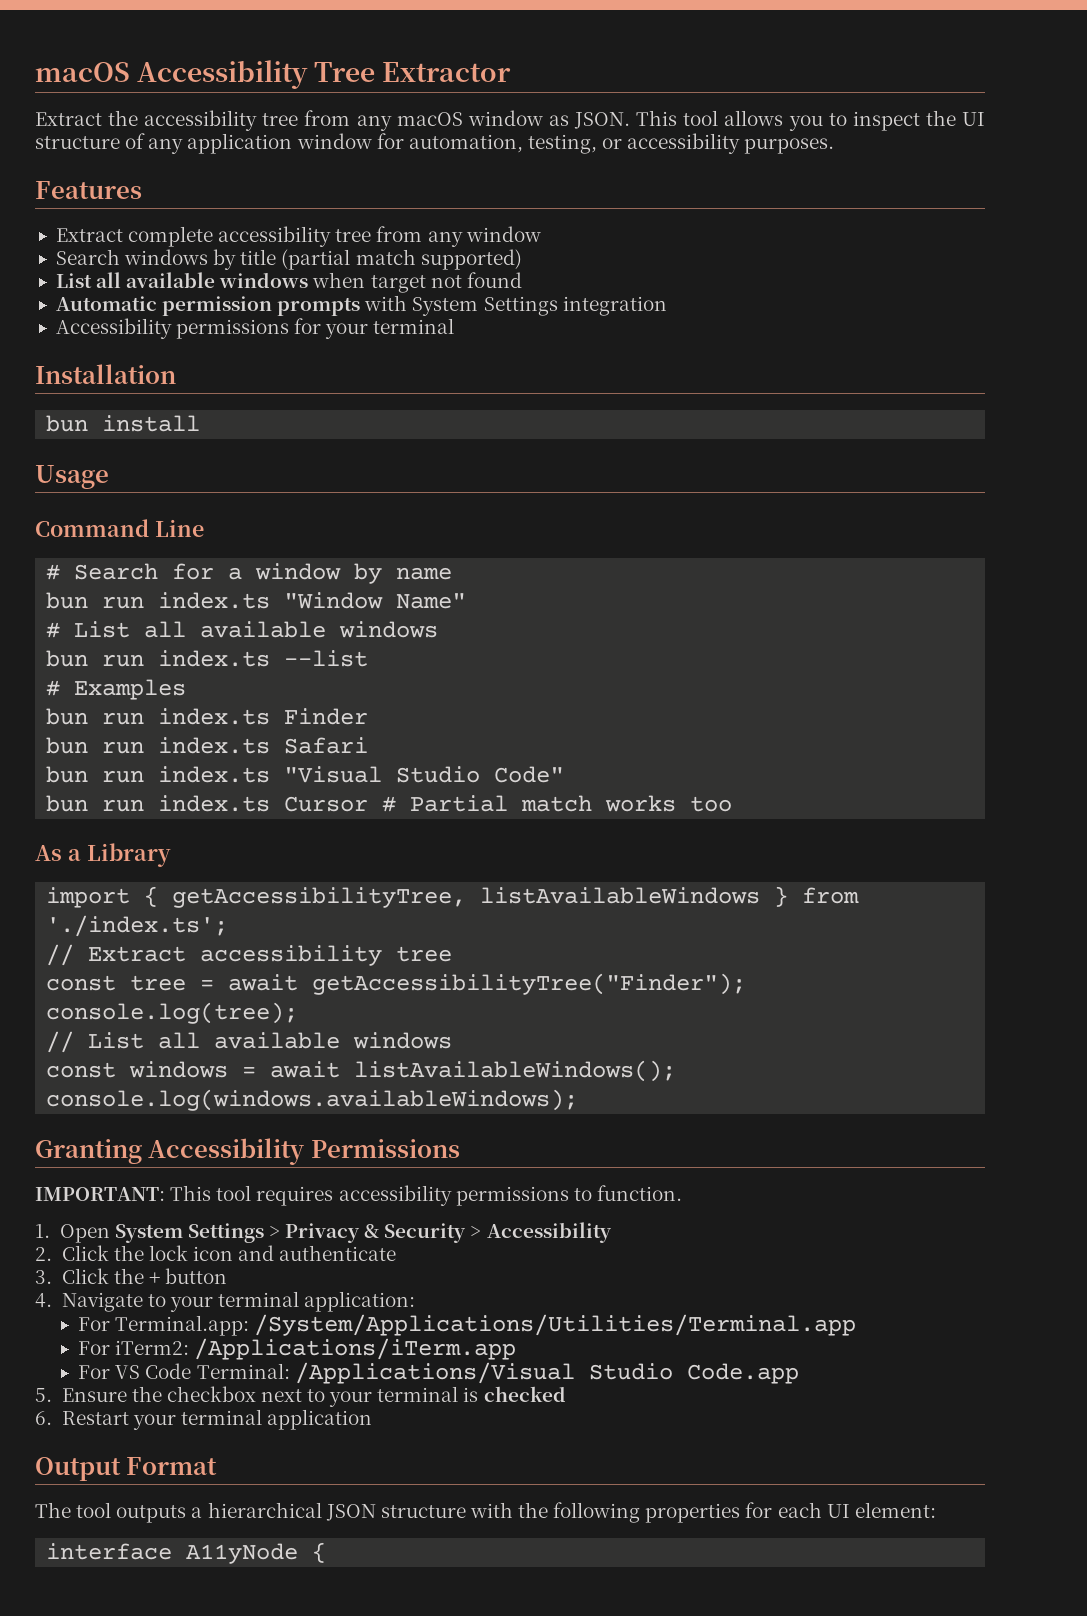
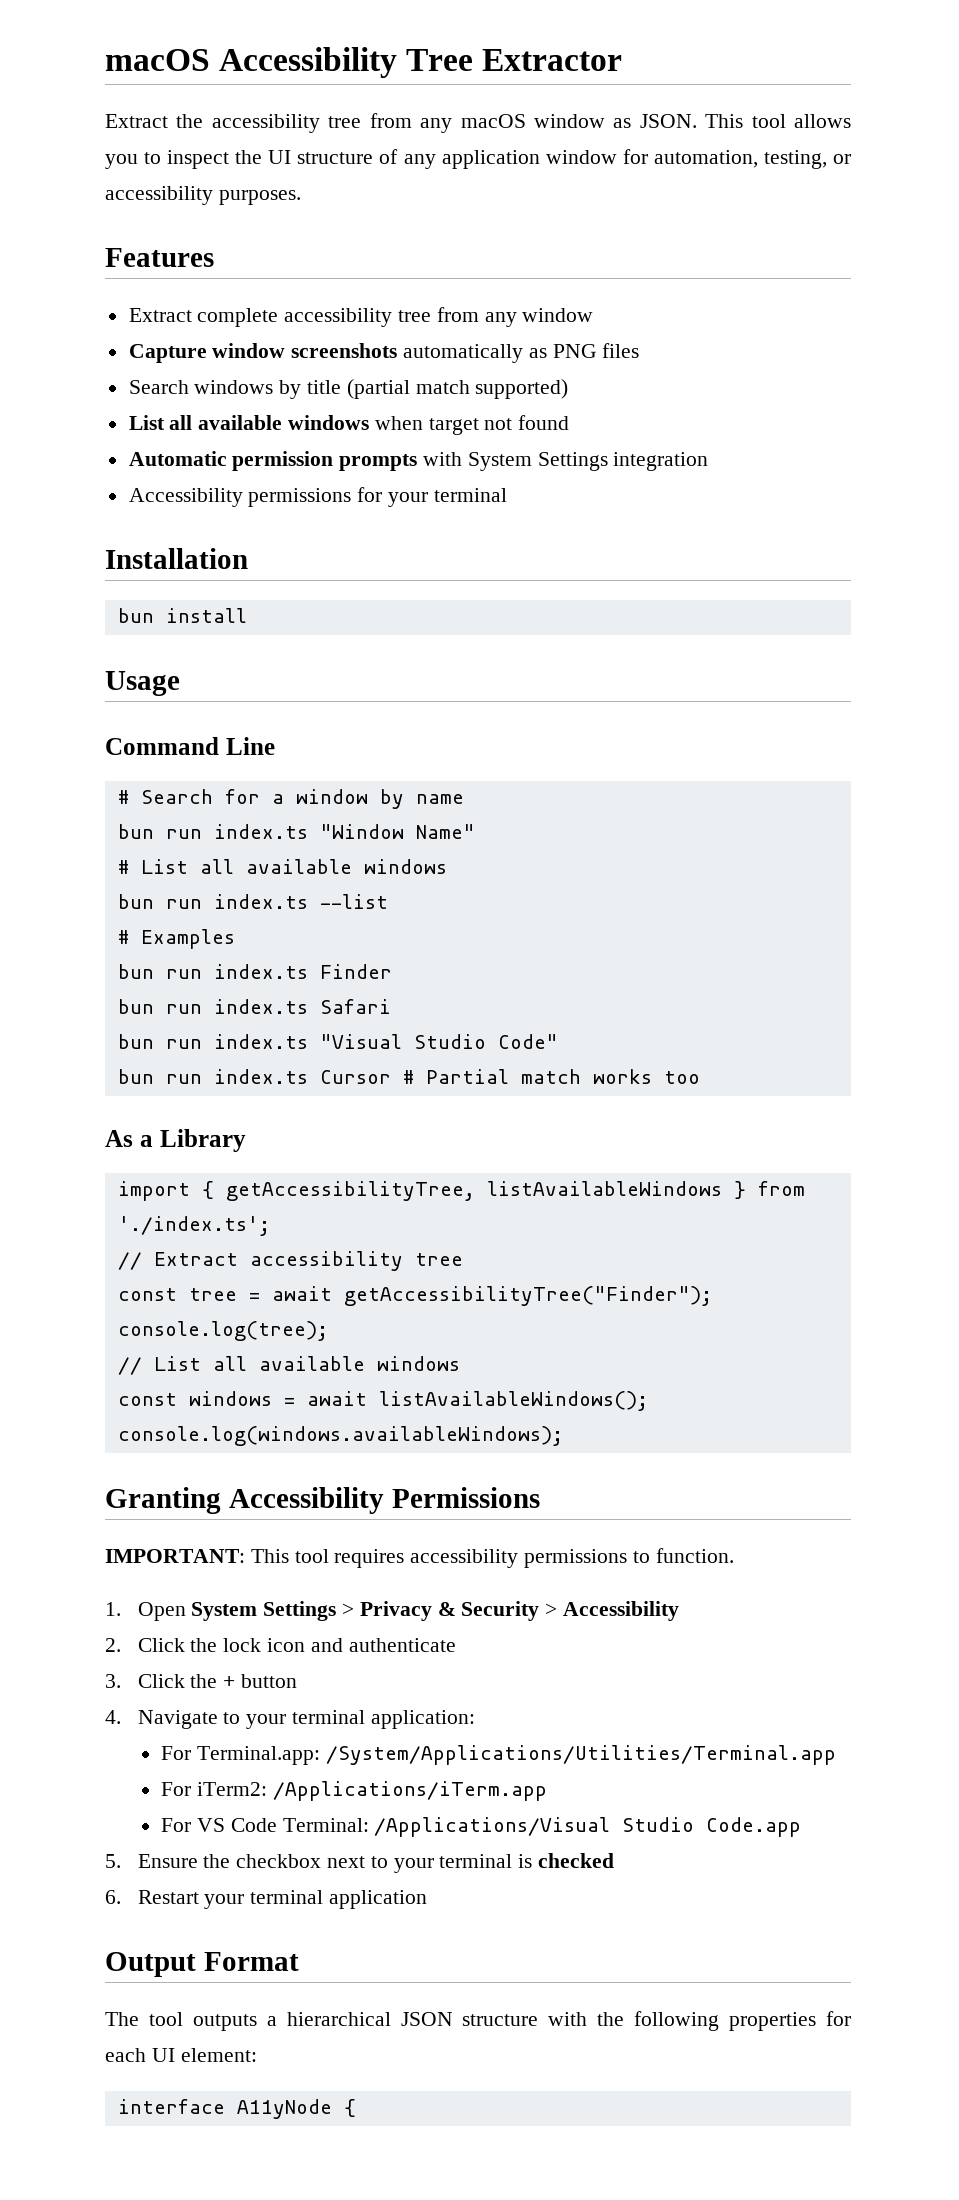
+ Capture window screenshots automatically as PNG files

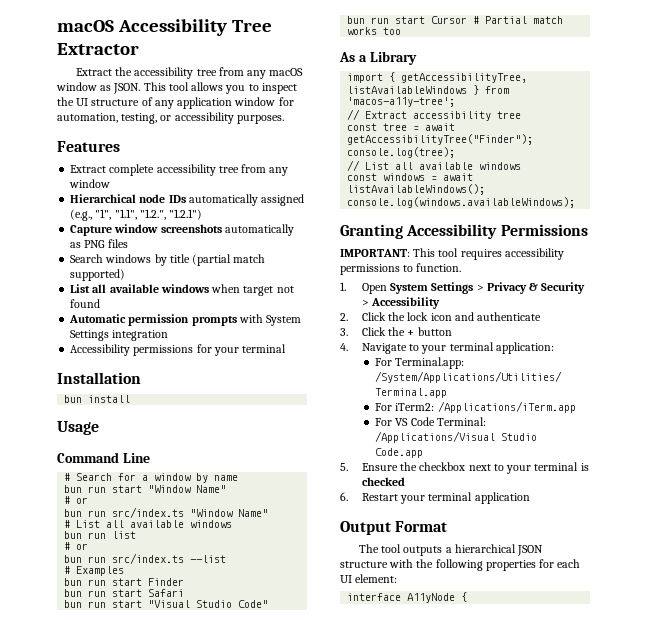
+ Hierarchical node IDs automatically assigned (e.g., "1", "1.1", "1.2.", "1.2.1")
- bun run index.ts "Window Name"
+ bun run start "Window Name"
+ # or
+ bun run src/index.ts "Window Name"
- bun run index.ts --list
+ bun run list
+ # or
+ bun run src/index.ts --list
- bun run index.ts Finder
+ bun run start Finder
- bun run index.ts Safari
+ bun run start Safari
- bun run index.ts "Visual Studio Code"
+ bun run start "Visual Studio Code"
- bun run index.ts Cursor # Partial match works too
+ bun run start Cursor # Partial match works too
- import { getAccessibilityTree, listAvailableWindows } from './index.ts';
+ import { getAccessibilityTree, listAvailableWindows } from 'macos-a11y-tree';

